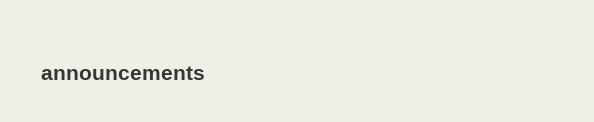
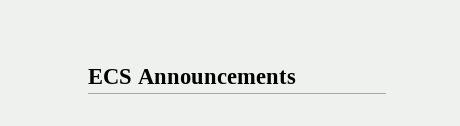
- announcements
+ ECS Announcements

